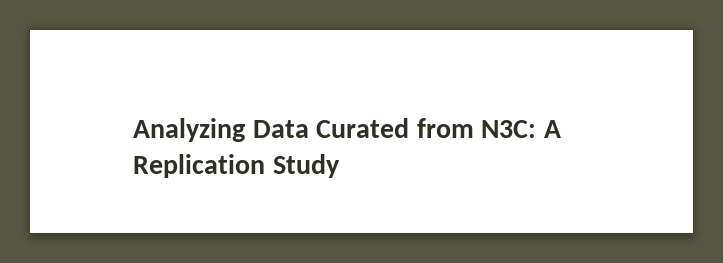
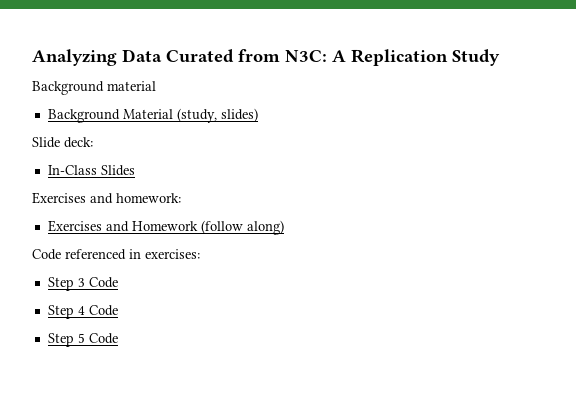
+ Background material
+ Background Material (study, slides)
+ Slide deck:
+ In-Class Slides
+ Exercises and homework:
+ Exercises and Homework (follow along)
+ Code referenced in exercises:
+ Step 3 Code
+ Step 4 Code
+ Step 5 Code

